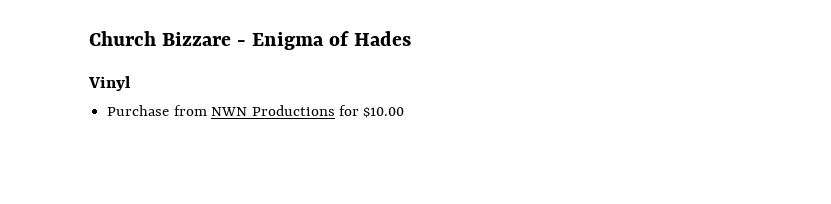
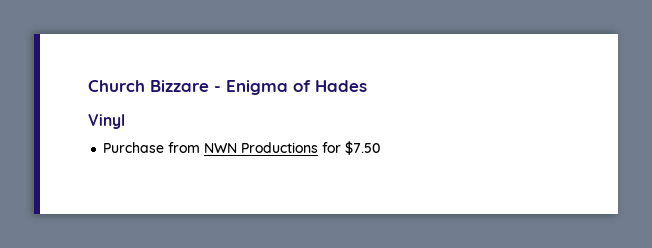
- Purchase from NWN Productions for $10.00
+ Purchase from NWN Productions for $7.50

